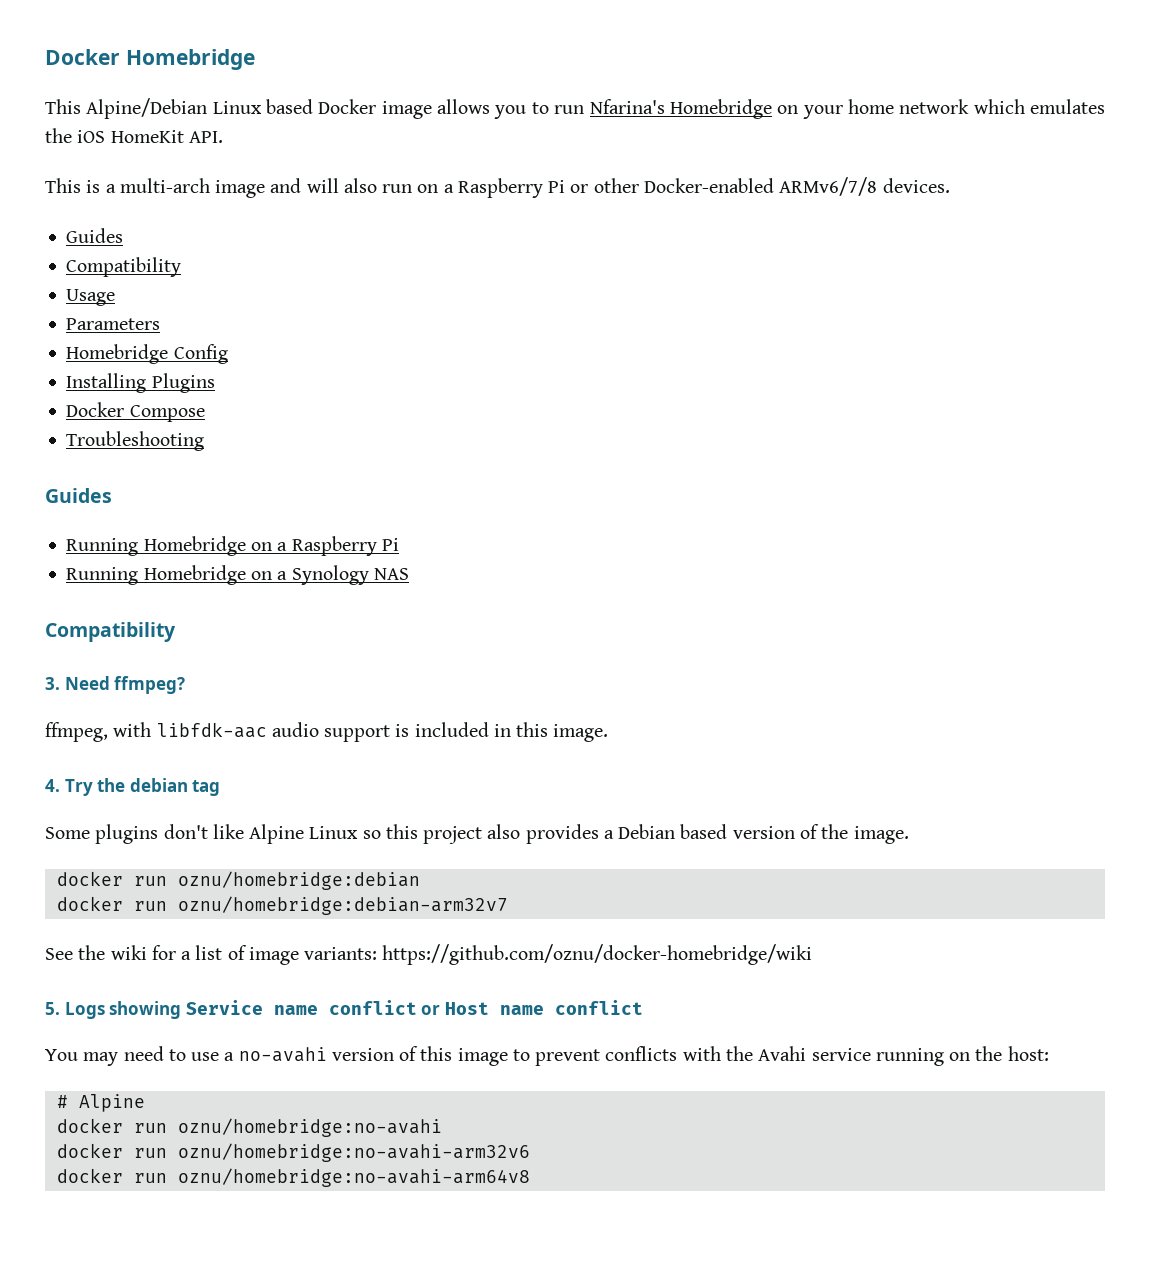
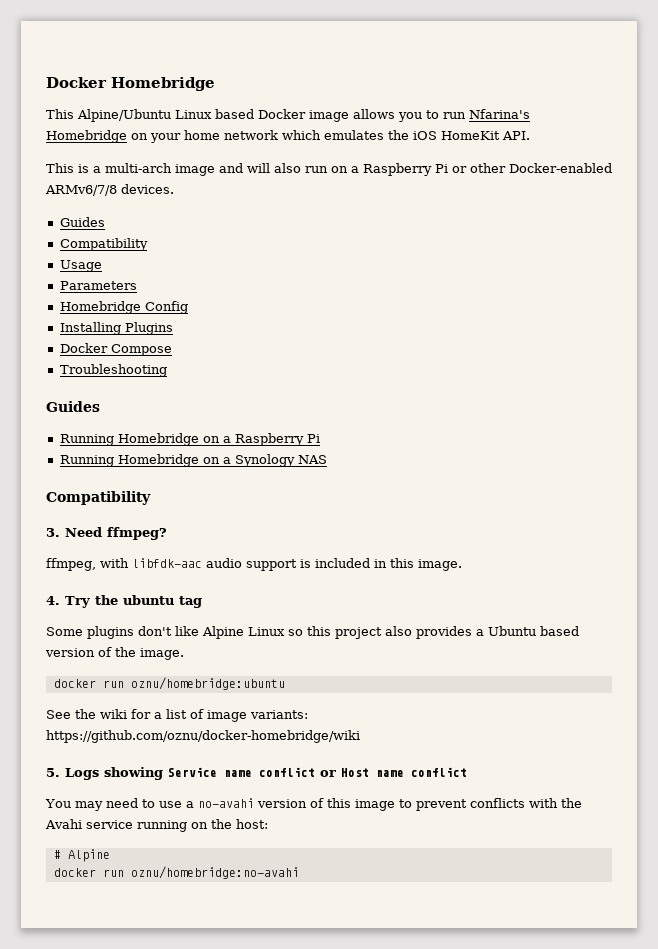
- This Alpine/Debian Linux based Docker image allows you to run Nfarina's Homebridge on your home network which emulates the iOS HomeKit API.
+ This Alpine/Ubuntu Linux based Docker image allows you to run Nfarina's Homebridge on your home network which emulates the iOS HomeKit API.
- 4. Try the debian tag
+ 4. Try the ubuntu tag
- Some plugins don't like Alpine Linux so this project also provides a Debian based version of the image.
+ Some plugins don't like Alpine Linux so this project also provides a Ubuntu based version of the image.
- docker run oznu/homebridge:debian
- docker run oznu/homebridge:debian-arm32v7
+ docker run oznu/homebridge:ubuntu
- docker run oznu/homebridge:no-avahi-arm32v6
- docker run oznu/homebridge:no-avahi-arm64v8

